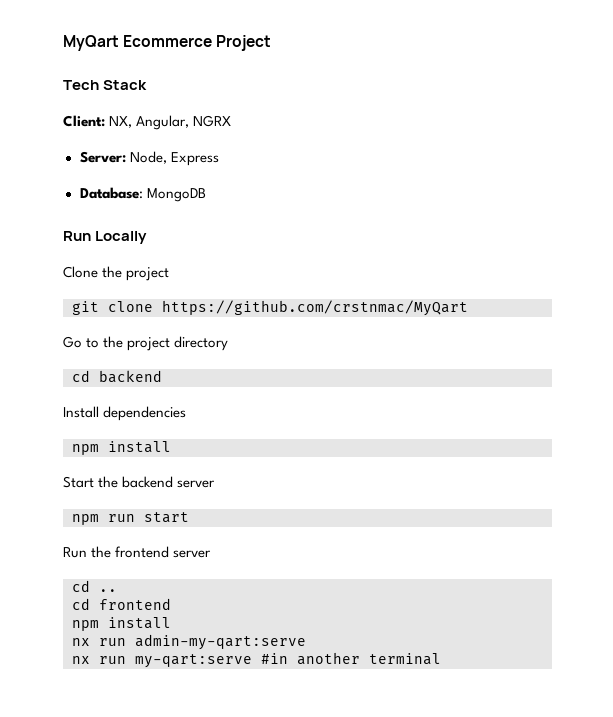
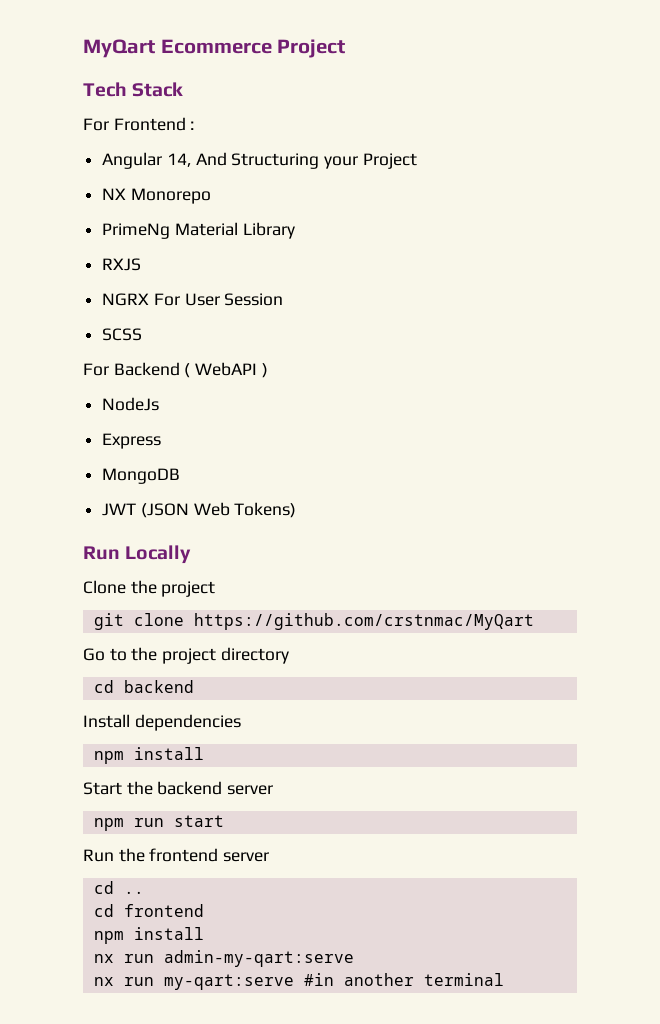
- Client: NX, Angular, NGRX
- Server: Node, Express
+ For Frontend :
+ Angular 14, And Structuring your Project
+ NX Monorepo
+ PrimeNg Material Library
+ RXJS
+ NGRX For User Session
+ SCSS
+ For Backend ( WebAPI )
+ NodeJs
+ Express
- Database: MongoDB
+ MongoDB
+ JWT (JSON Web Tokens)

